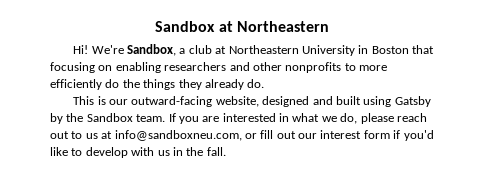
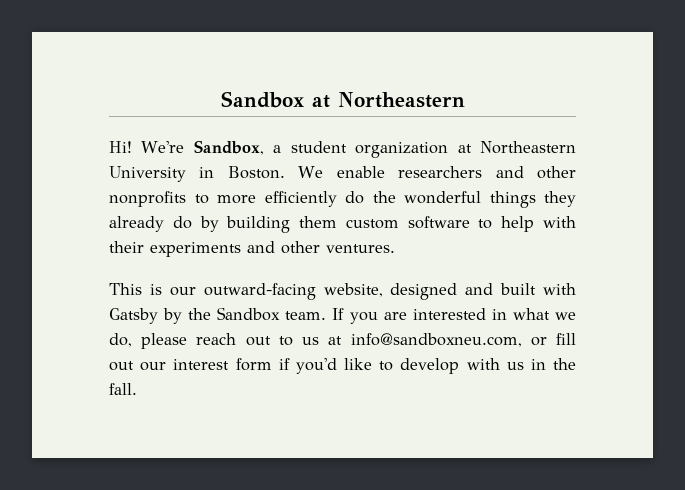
- We're Sandbox, a club at Northeastern University in Boston that focusing on enabling researchers and other nonprofits to more efficiently do the things they already do.
+ We're Sandbox, a student organization at Northeastern University in Boston. We enable researchers and other nonprofits to more efficiently do the wonderful things they already do by building them custom software to help with their experiments and other ventures.
- This is our outward-facing website, designed and built using Gatsby by the Sandbox team.
+ This is our outward-facing website, designed and built with Gatsby by the Sandbox team.

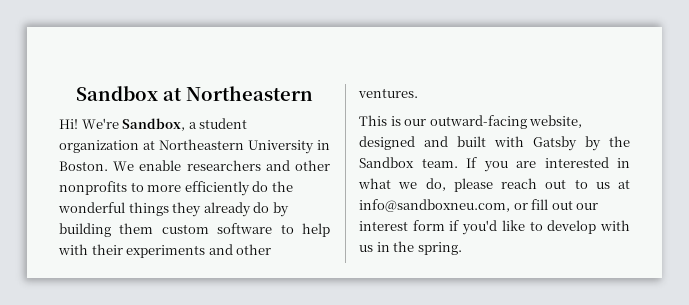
- If you are interested in what we do, please reach out to us at info@sandboxneu.com, or fill out our interest form if you'd like to develop with us in the fall.
+ If you are interested in what we do, please reach out to us at info@sandboxneu.com, or fill out our interest form if you'd like to develop with us in the spring.

